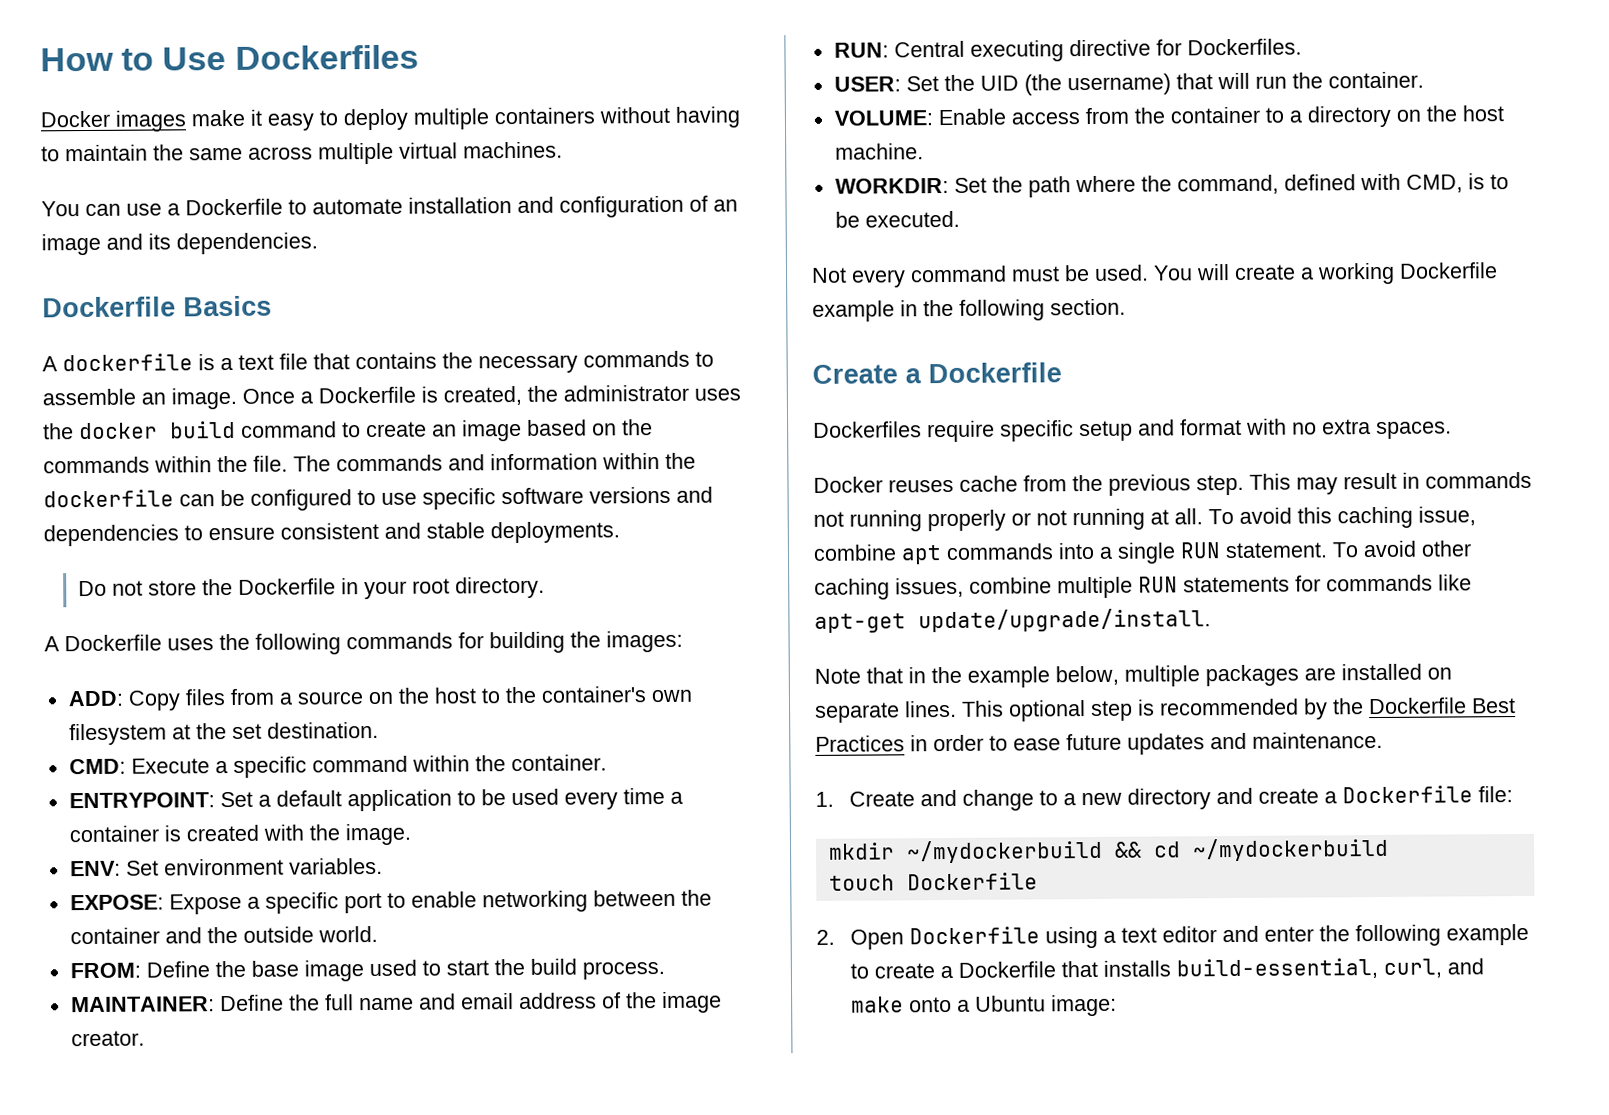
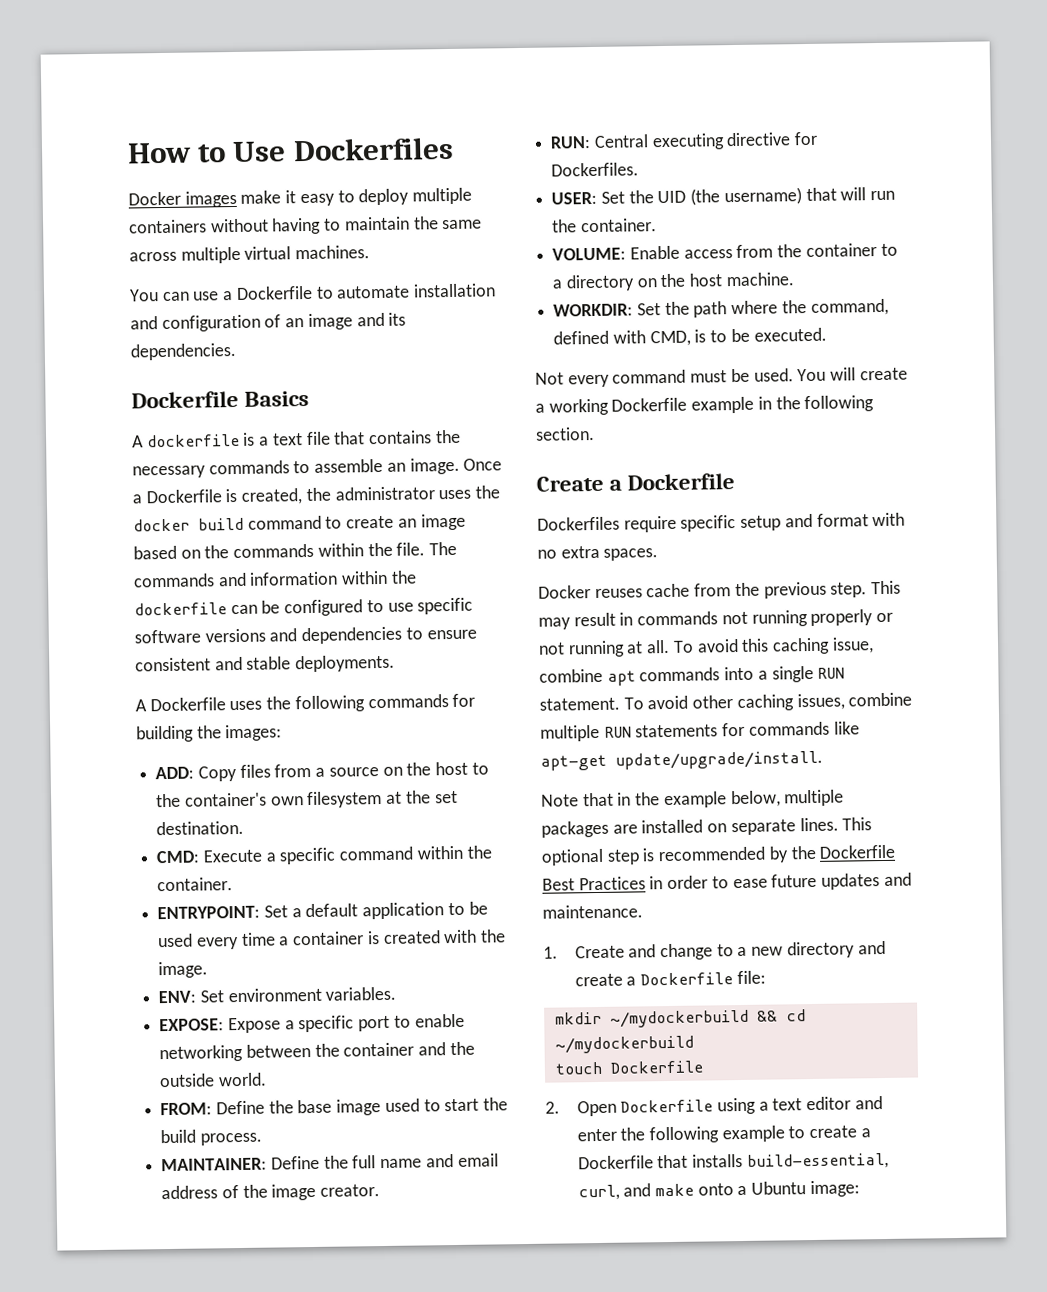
- Do not store the Dockerfile in your root directory.

